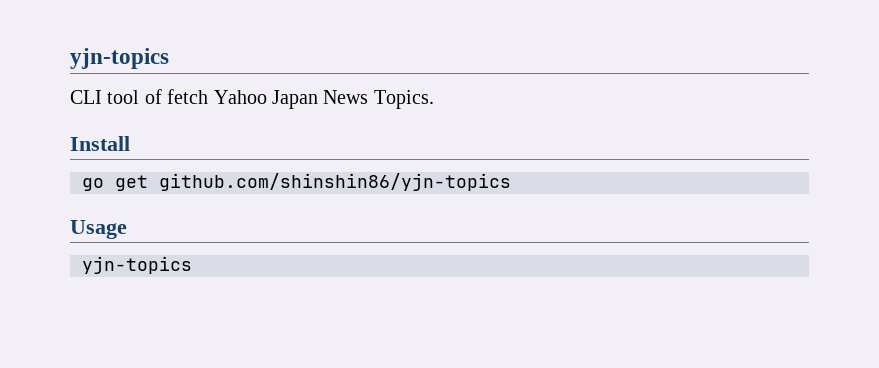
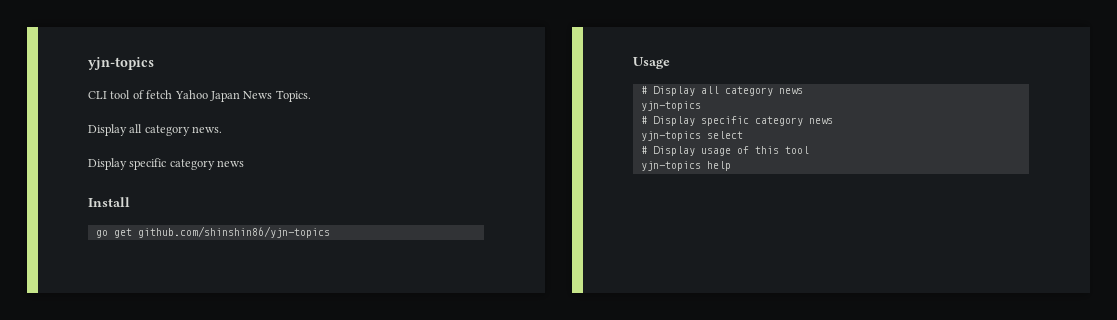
+ Display all category news.
+ Display specific category news
  Usage
+ # Display all category news
  yjn-topics
+ # Display specific category news
+ yjn-topics select
+ # Display usage of this tool
+ yjn-topics help

